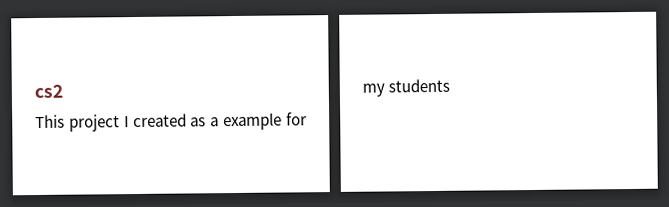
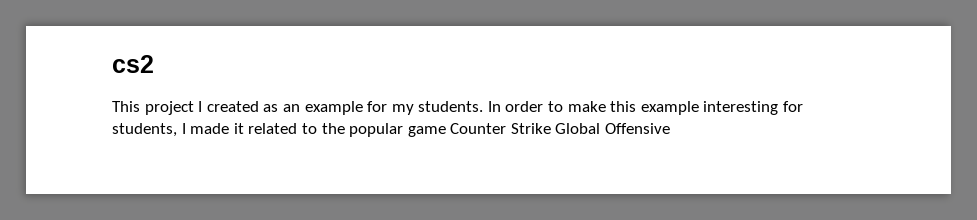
- This project I created as a example for my students
+ This project I created as an example for my students. In order to make this example interesting for students, I made it related to the popular game Counter Strike Global Offensive

